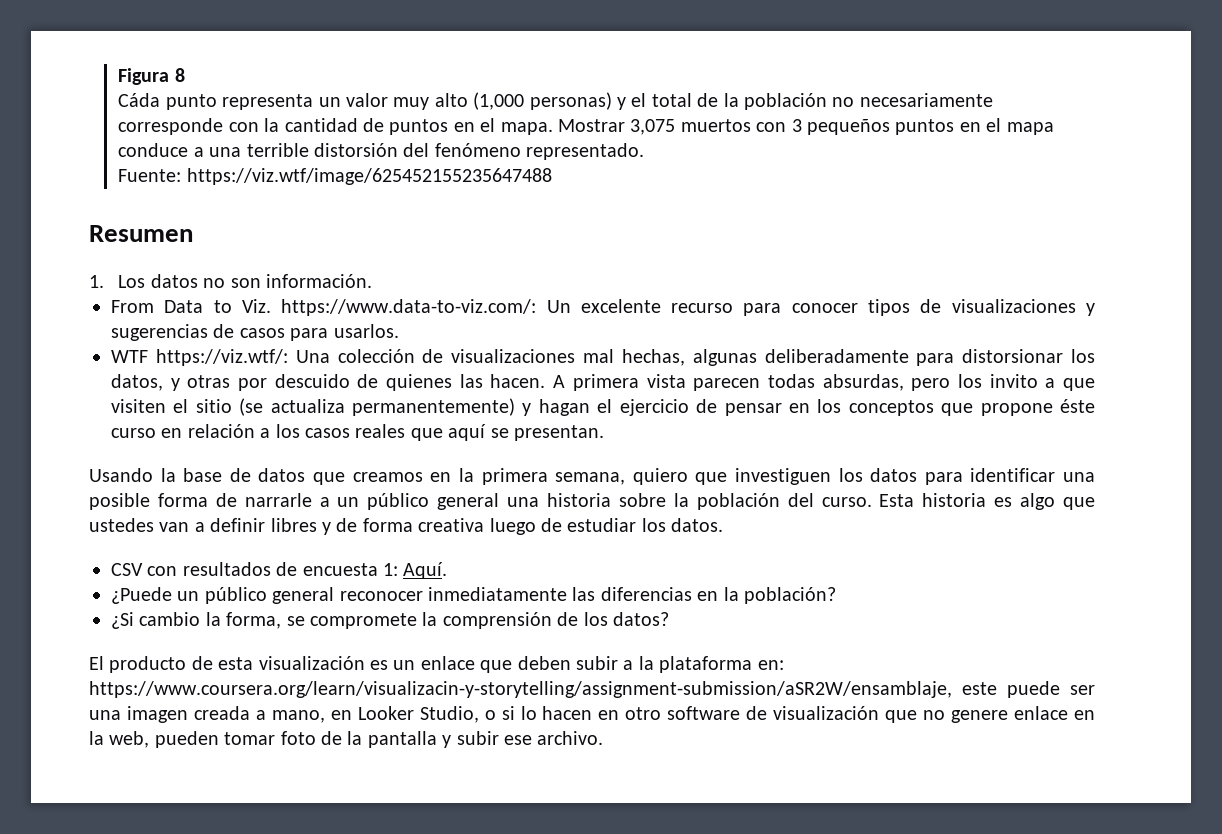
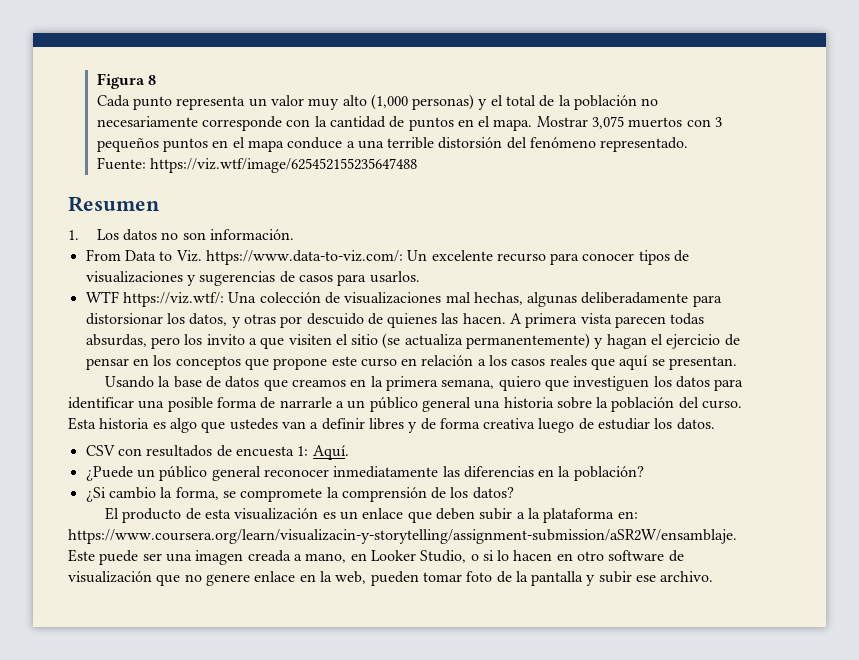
- Cáda punto representa un valor muy alto (1,000 personas) y el total de la población no necesariamente corresponde con la cantidad de puntos en el mapa.
+ Cada punto representa un valor muy alto (1,000 personas) y el total de la población no necesariamente corresponde con la cantidad de puntos en el mapa.
- A primera vista parecen todas absurdas, pero los invito a que visiten el sitio (se actualiza permanentemente) y hagan el ejercicio de pensar en los conceptos que propone éste curso en relación a los casos reales que aquí se presentan.
+ A primera vista parecen todas absurdas, pero los invito a que visiten el sitio (se actualiza permanentemente) y hagan el ejercicio de pensar en los conceptos que propone este curso en relación a los casos reales que aquí se presentan.
- El producto de esta visualización es un enlace que deben subir a la plataforma en: https://www.coursera.org/learn/visualizacin-y-storytelling/assignment-submission/aSR2W/ensamblaje, este puede ser una imagen creada a mano, en Looker Studio, o si lo hacen en otro software de visualización que no genere enlace en la web, pueden tomar foto de la pantalla y subir ese archivo.
+ El producto de esta visualización es un enlace que deben subir a la plataforma en: https://www.coursera.org/learn/visualizacin-y-storytelling/assignment-submission/aSR2W/ensamblaje. Este puede ser una imagen creada a mano, en Looker Studio, o si lo hacen en otro software de visualización que no genere enlace en la web, pueden tomar foto de la pantalla y subir ese archivo.

